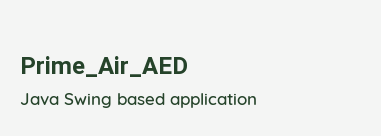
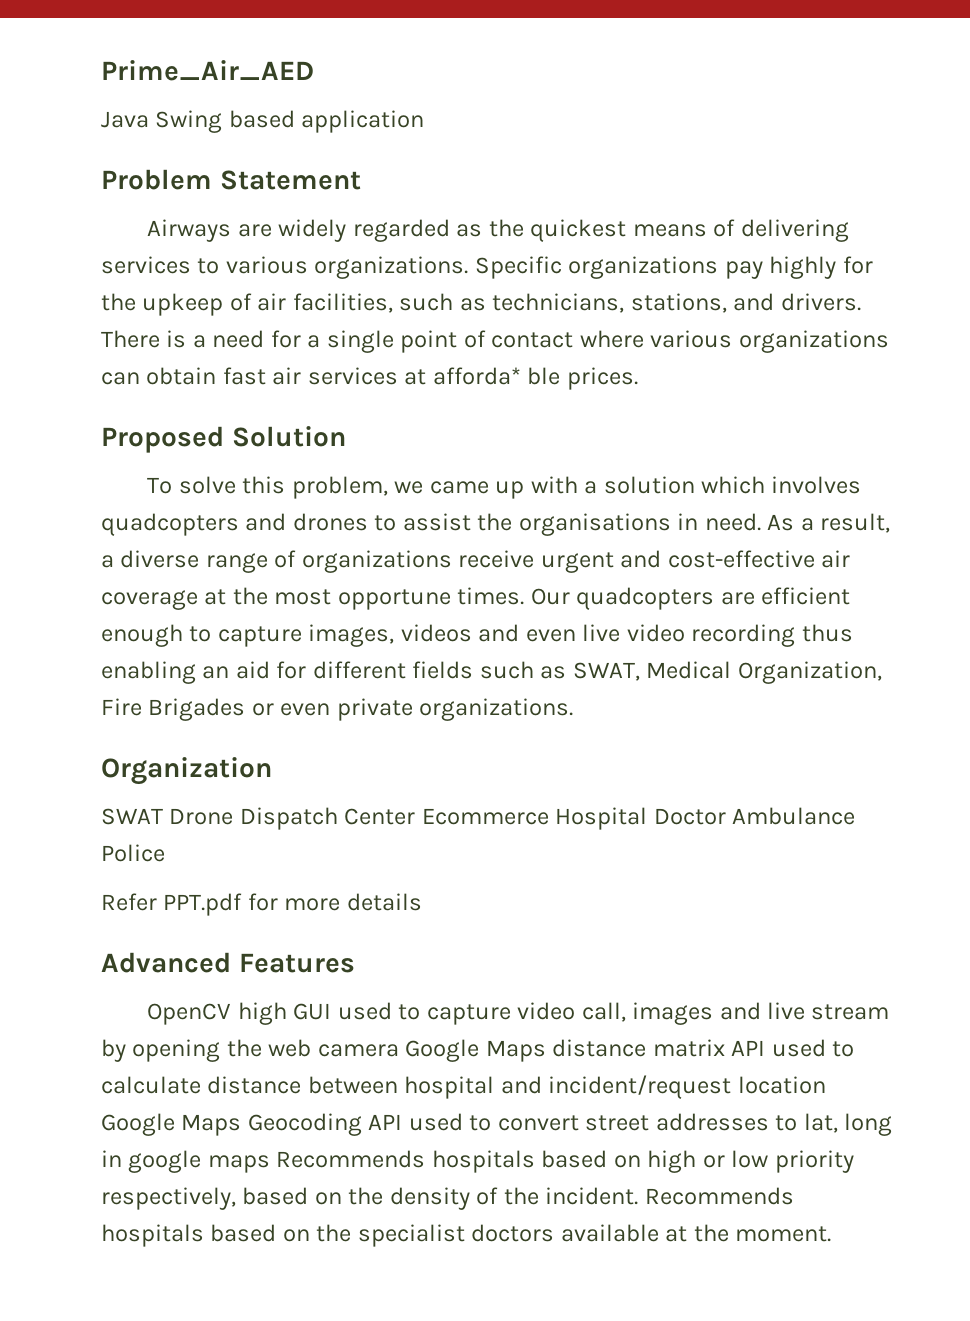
+ Problem Statement
+ Airways are widely regarded as the quickest means of delivering services to various organizations. Specific organizations pay highly for the upkeep of air facilities, such as technicians, stations, and drivers. There is a need for a single point of contact where various organizations can obtain fast air services at afforda* ble prices.
+ Proposed Solution
+ To solve this problem, we came up with a solution which involves quadcopters and drones to assist the organisations in need. As a result, a diverse range of organizations receive urgent and cost-effective air coverage at the most opportune times. Our quadcopters are efficient enough to capture images, videos and even live video recording thus enabling an aid for different fields such as SWAT, Medical Organization, Fire Brigades or even private organizations.
+ Organization
+ SWAT Drone Dispatch Center Ecommerce Hospital Doctor Ambulance Police
+ Refer PPT.pdf for more details
+ Advanced Features
+ OpenCV high GUI used to capture video call, images and live stream by opening the web camera Google Maps distance matrix API used to calculate distance between hospital and incident/request location Google Maps Geocoding API used to convert street addresses to lat, long in google maps Recommends hospitals based on high or low priority respectively, based on the density of the incident. Recommends hospitals based on the specialist doctors available at the moment.

